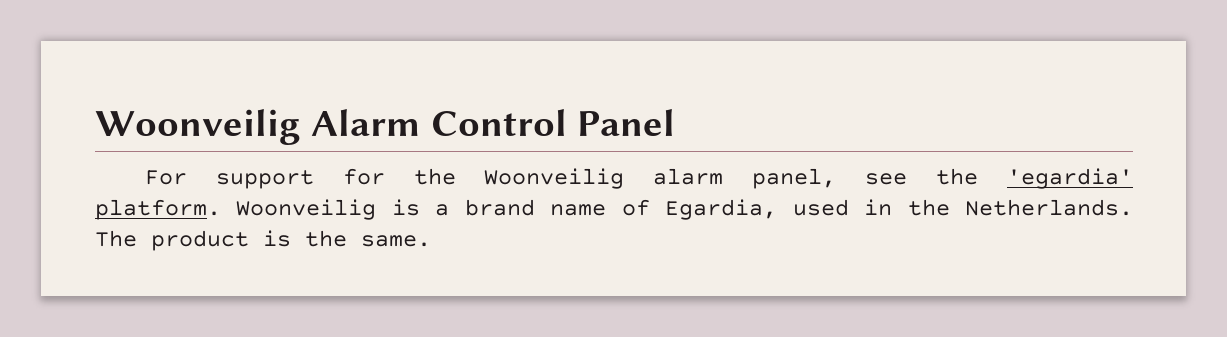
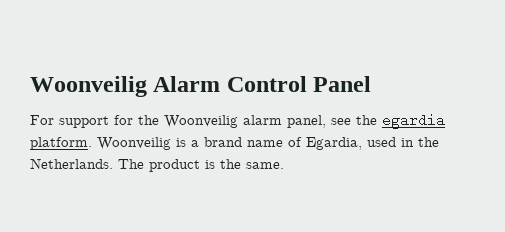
- For support for the Woonveilig alarm panel, see the 'egardia' platform.
+ For support for the Woonveilig alarm panel, see the egardia platform.

